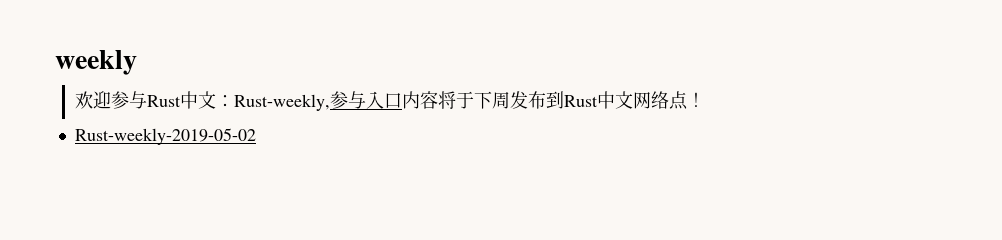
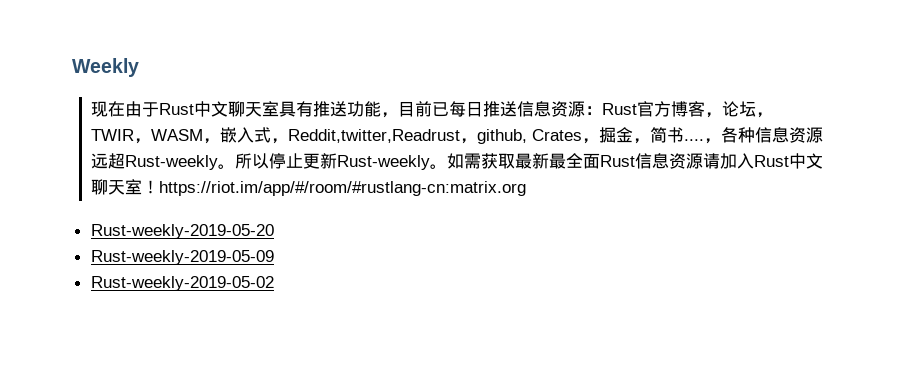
- weekly
- 欢迎参与Rust中文：Rust-weekly,参与入口内容将于下周发布到Rust中文网络点！
+ Weekly
+ 现在由于Rust中文聊天室具有推送功能，目前已每日推送信息资源：Rust官方博客，论坛，TWIR，WASM，嵌入式，Reddit,twitter,Readrust，github, Crates，掘金，简书....，各种信息资源远超Rust-weekly。所以停止更新Rust-weekly。如需获取最新最全面Rust信息资源请加入Rust中文聊天室！https://riot.im/app/#/room/#rustlang-cn:matrix.org
+ Rust-weekly-2019-05-20
+ Rust-weekly-2019-05-09

